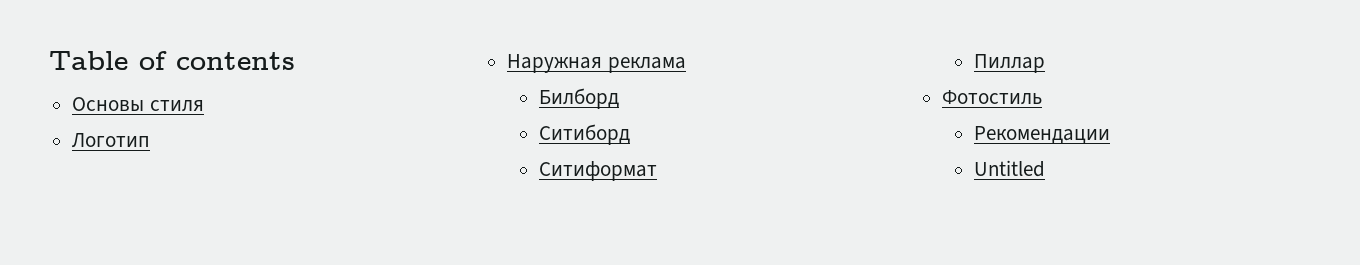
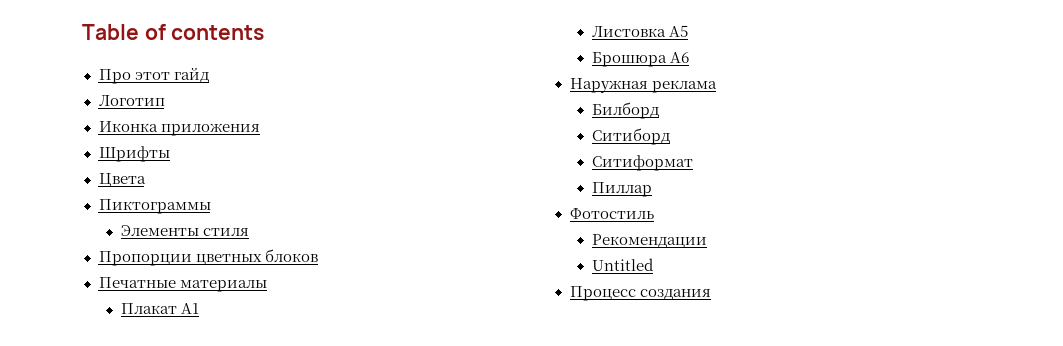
- Основы стиля
+ Про этот гайд
  Логотип
+ Иконка приложения
+ Шрифты
+ Цвета
+ Пиктограммы
+ Элементы стиля
+ Пропорции цветных блоков
+ Печатные материалы
+ Плакат A1
+ Листовка A5
+ Брошюра А6
+ Процесс создания

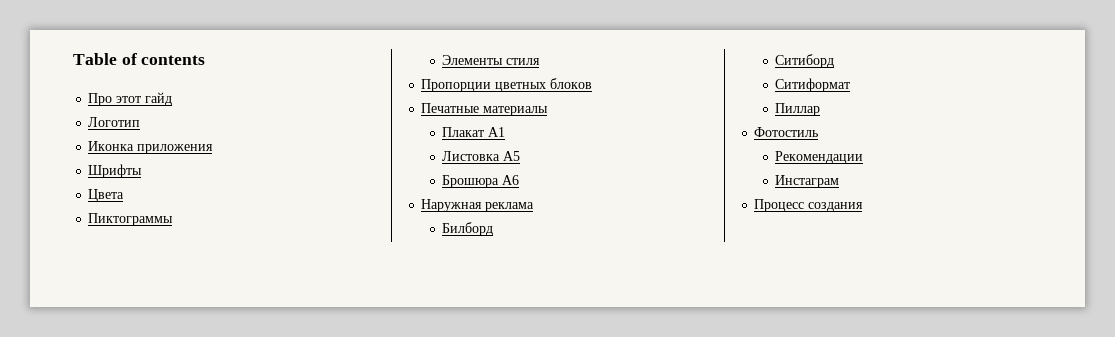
- Untitled
+ Инстаграм

